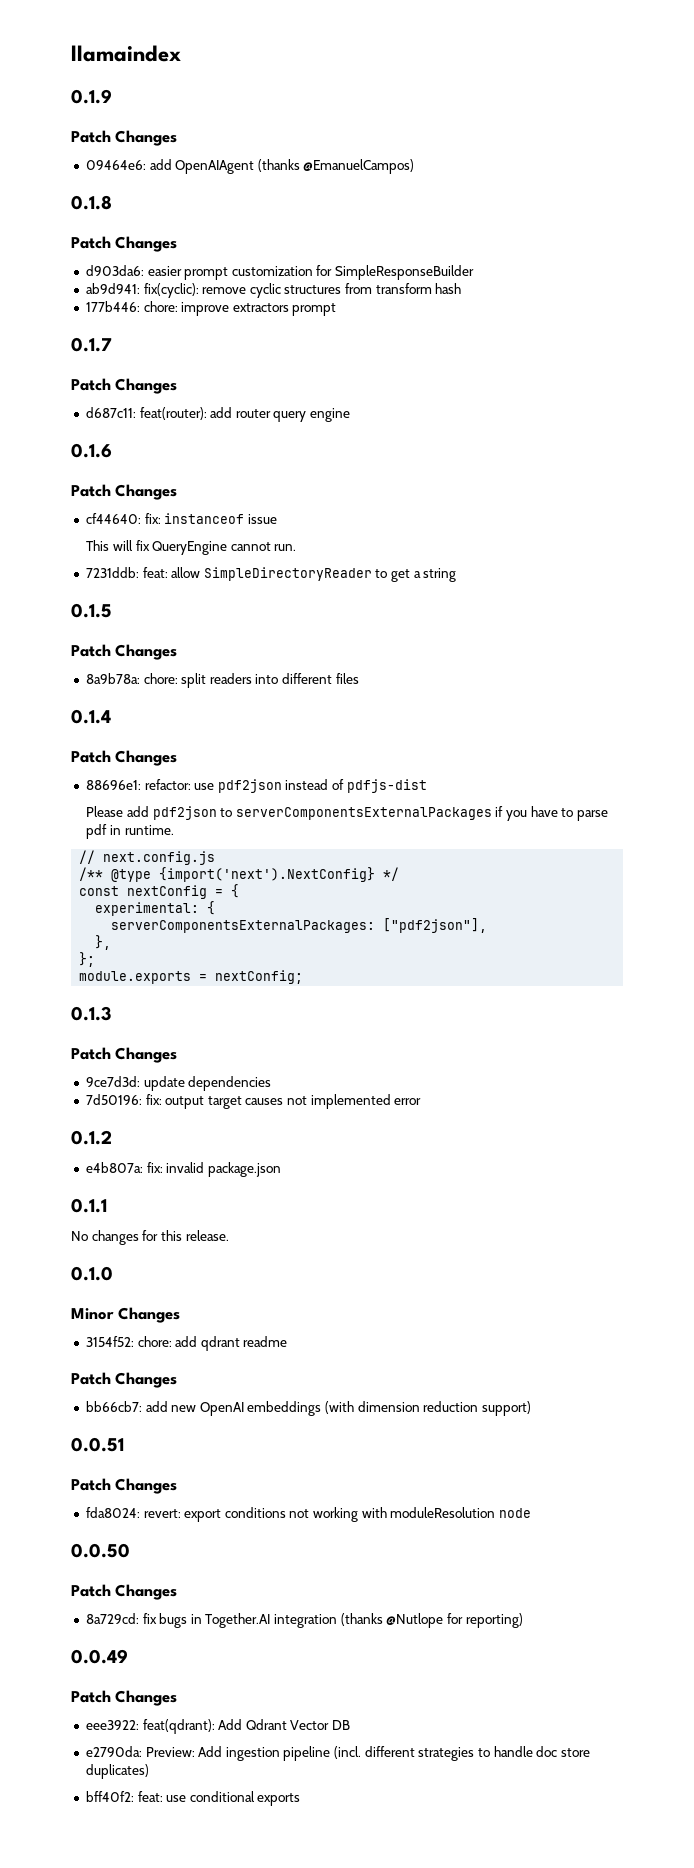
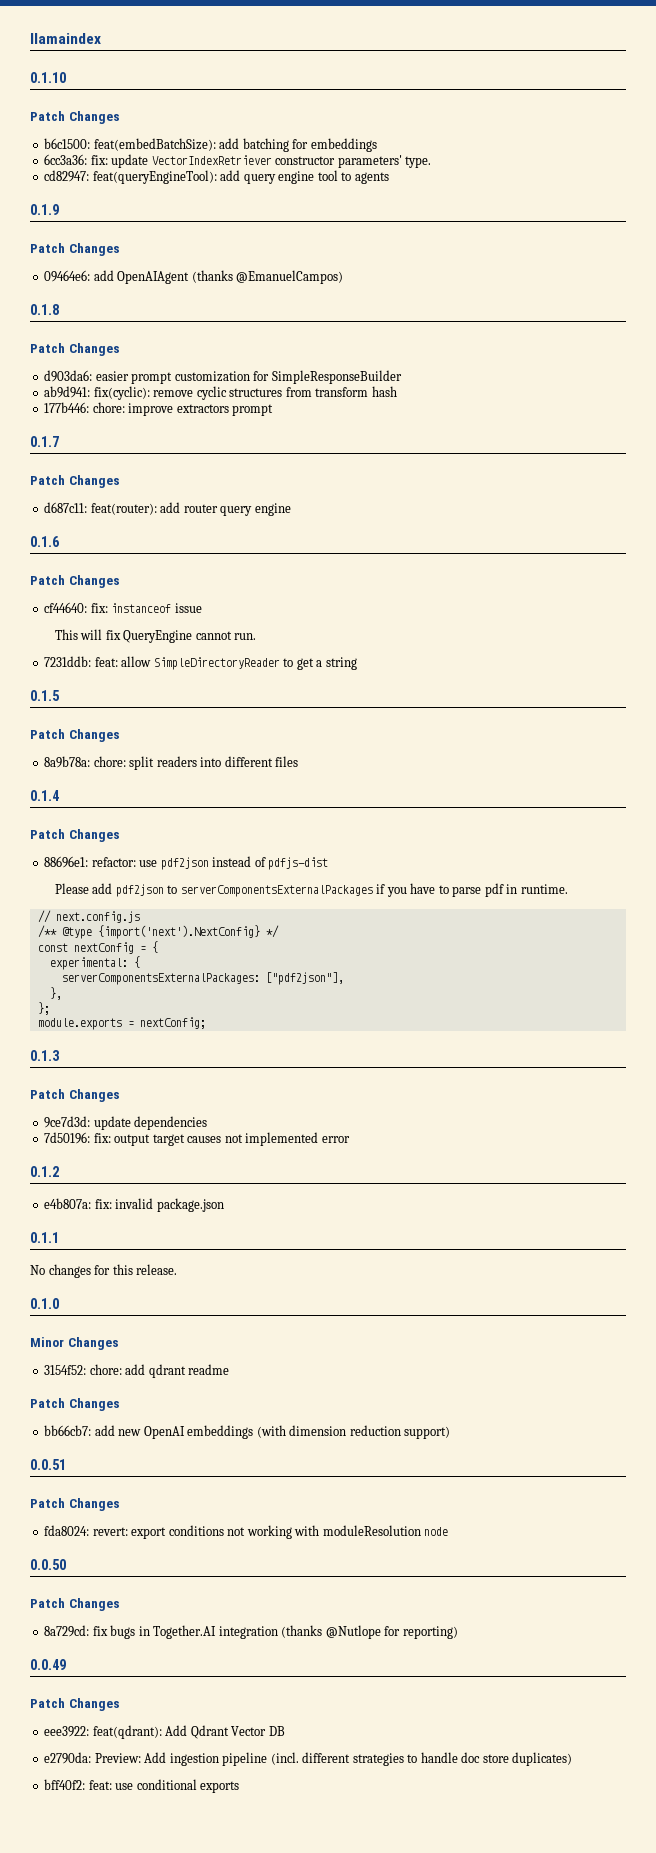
+ 0.1.10
+ Patch Changes
+ b6c1500: feat(embedBatchSize): add batching for embeddings
+ 6cc3a36: fix: update VectorIndexRetriever constructor parameters' type.
+ cd82947: feat(queryEngineTool): add query engine tool to agents

